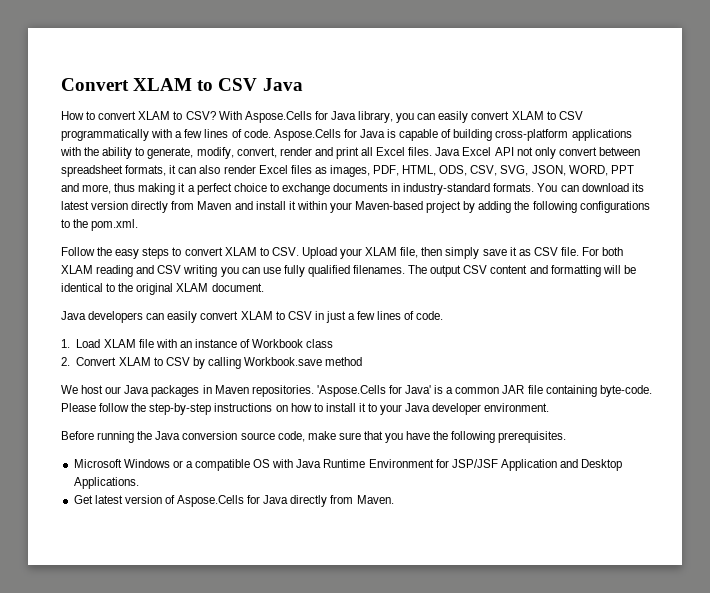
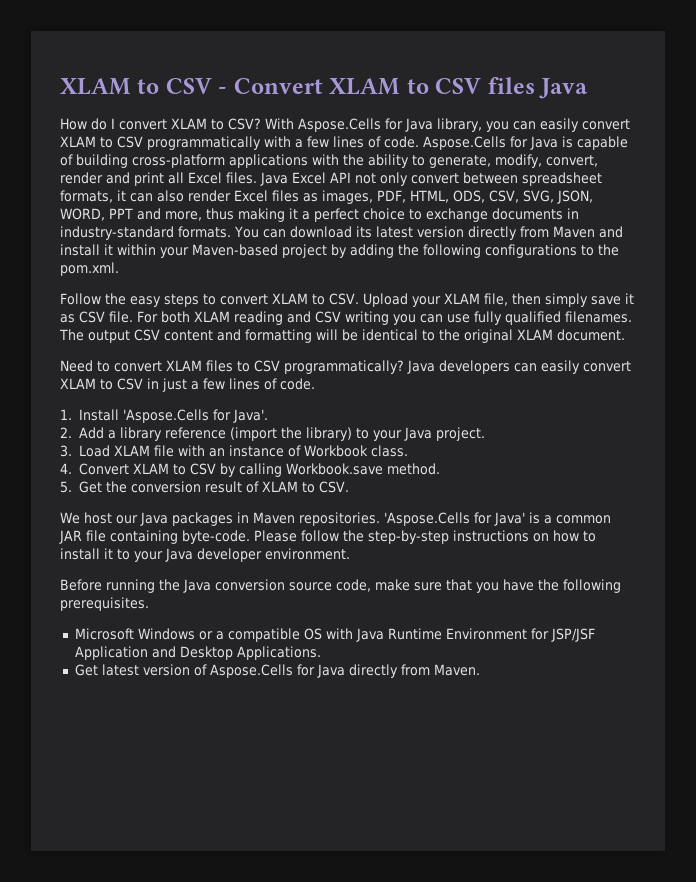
- Convert XLAM to CSV Java
+ XLAM to CSV - Convert XLAM to CSV files Java
- How to convert XLAM to CSV?
+ How do I convert XLAM to CSV?
+ Need to convert XLAM files to CSV programmatically?
- 1. Load XLAM file with an instance of Workbook class
- 2. Convert XLAM to CSV by calling Workbook.save method
+ 1. Install 'Aspose.Cells for Java'.
+ 2. Add a library reference (import the library) to your Java project.
+ 3. Load XLAM file with an instance of Workbook class.
+ 4. Convert XLAM to CSV by calling Workbook.save method.
+ 5. Get the conversion result of XLAM to CSV.

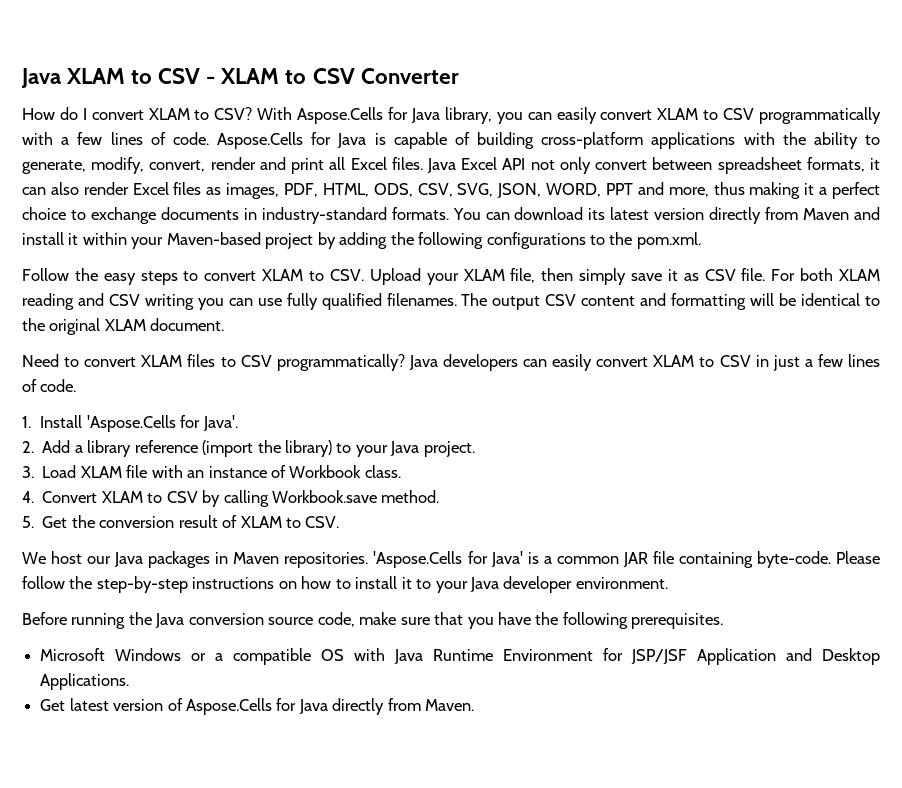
- XLAM to CSV - Convert XLAM to CSV files Java
+ Java XLAM to CSV - XLAM to CSV Converter

